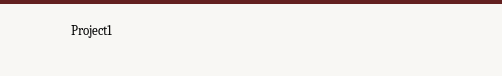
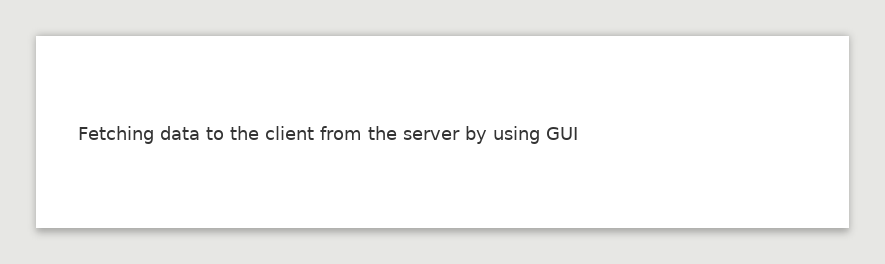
- Project1
+ Fetching data to the client from the server by using GUI

